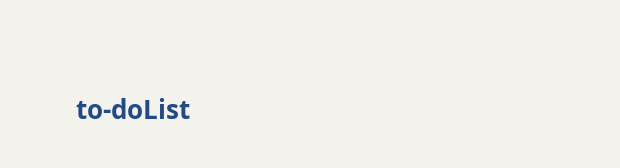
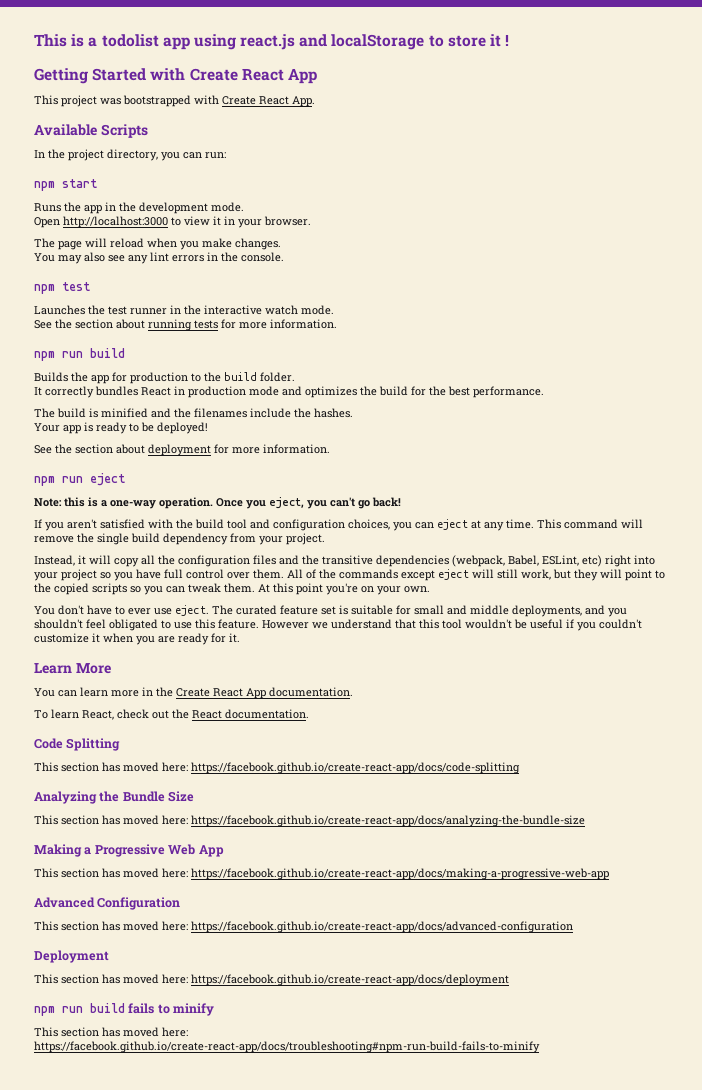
- to-doList
+ This is a todolist app using react.js and localStorage to store it !
+ Getting Started with Create React App
+ This project was bootstrapped with Create React App.
+ Available Scripts
+ In the project directory, you can run:
+ npm start
+ Runs the app in the development mode.
+ Open http://localhost:3000 to view it in your browser.
+ The page will reload when you make changes.
+ You may also see any lint errors in the console.
+ npm test
+ Launches the test runner in the interactive watch mode.
+ See the section about running tests for more information.
+ npm run build
+ Builds the app for production to the build folder.
+ It correctly bundles React in production mode and optimizes the build for the best performance.
+ The build is minified and the filenames include the hashes.
+ Your app is ready to be deployed!
+ See the section about deployment for more information.
+ npm run eject
+ Note: this is a one-way operation. Once you eject, you can't go back!
+ If you aren't satisfied with the build tool and configuration choices, you can eject at any time. This command will remove the single build dependency from your project.
+ Instead, it will copy all the configuration files and the transitive dependencies (webpack, Babel, ESLint, etc) right into your project so you have full control over them. All of the commands except eject will still work, but they will point to the copied scripts so you can tweak them. At this point you're on your own.
+ You don't have to ever use eject. The curated feature set is suitable for small and middle deployments, and you shouldn't feel obligated to use this feature. However we understand that this tool wouldn't be useful if you couldn't customize it when you are ready for it.
+ Learn More
+ You can learn more in the Create React App documentation.
+ To learn React, check out the React documentation.
+ Code Splitting
+ This section has moved here: https://facebook.github.io/create-react-app/docs/code-splitting
+ Analyzing the Bundle Size
+ This section has moved here: https://facebook.github.io/create-react-app/docs/analyzing-the-bundle-size
+ Making a Progressive Web App
+ This section has moved here: https://facebook.github.io/create-react-app/docs/making-a-progressive-web-app
+ Advanced Configuration
+ This section has moved here: https://facebook.github.io/create-react-app/docs/advanced-configuration
+ Deployment
+ This section has moved here: https://facebook.github.io/create-react-app/docs/deployment
+ npm run build fails to minify
+ This section has moved here: https://facebook.github.io/create-react-app/docs/troubleshooting#npm-run-build-fails-to-minify

